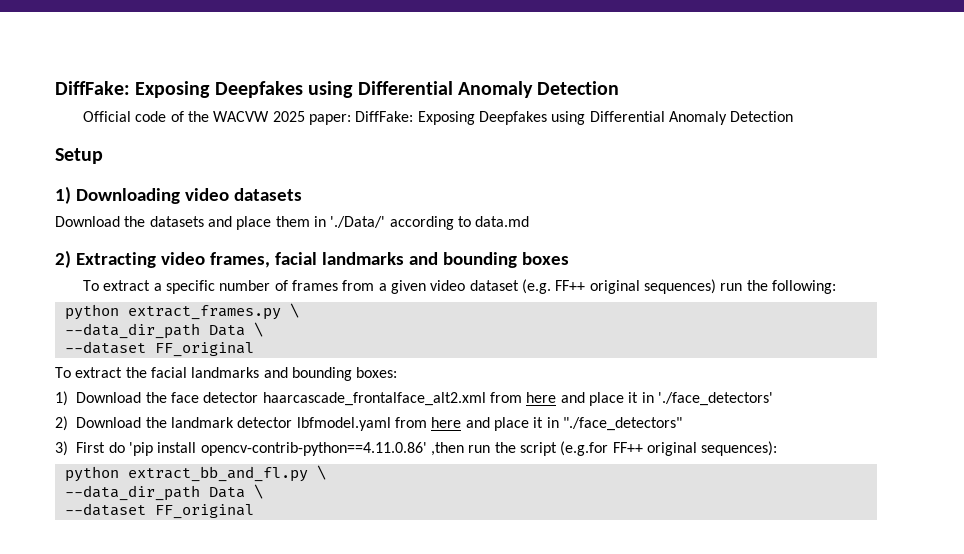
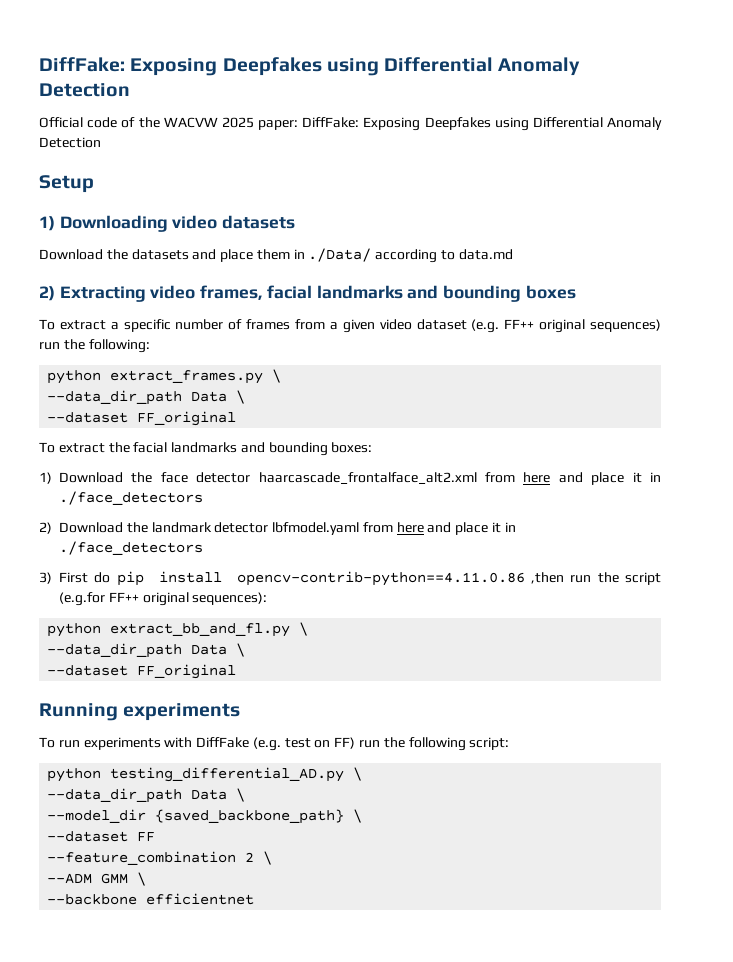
- Download the datasets and place them in './Data/' according to data.md
+ Download the datasets and place them in ./Data/ according to data.md
- 1) Download the face detector haarcascade_frontalface_alt2.xml from here and place it in './face_detectors'
+ 1) Download the face detector haarcascade_frontalface_alt2.xml from here and place it in ./face_detectors
- 2) Download the landmark detector lbfmodel.yaml from here and place it in "./face_detectors"
+ 2) Download the landmark detector lbfmodel.yaml from here and place it in ./face_detectors
- 3) First do 'pip install opencv-contrib-python==4.11.0.86' ,then run the script (e.g.for FF++ original sequences):
+ 3) First do pip install opencv-contrib-python==4.11.0.86 ,then run the script (e.g.for FF++ original sequences):
+ Running experiments
+ To run experiments with DiffFake (e.g. test on FF) run the following script:
+ python testing_differential_AD.py \
+ --data_dir_path Data \
+ --model_dir {saved_backbone_path} \
+ --dataset FF
+ --feature_combination 2 \
+ --ADM GMM \
+ --backbone efficientnet

